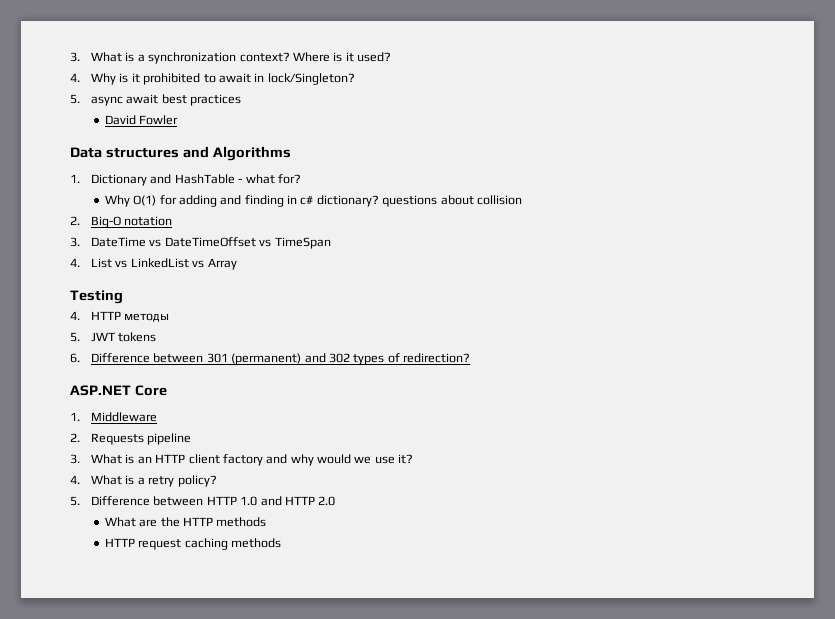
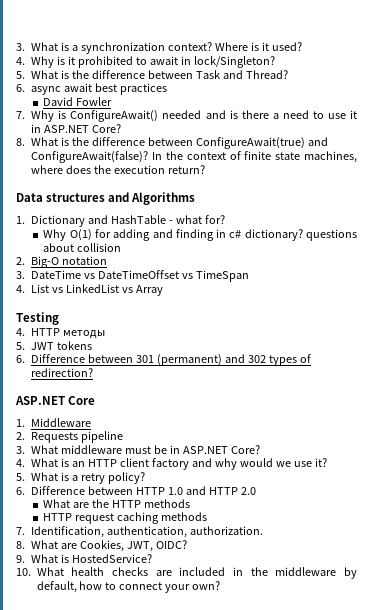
- 5. async await best practices
+ 5. What is the difference between Task and Thread?
+ 6. async await best practices
+ 7. Why is ConfigureAwait() needed and is there a need to use it in ASP.NET Core?
+ 8. What is the difference between ConfigureAwait(true) and ConfigureAwait(false)? In the context of finite state machines, where does the execution return?
- 3. What is an HTTP client factory and why would we use it?
+ 3. What middleware must be in ASP.NET Core?
+ 4. What is an HTTP client factory and why would we use it?
- 4. What is a retry policy?
+ 5. What is a retry policy?
- 5. Difference between HTTP 1.0 and HTTP 2.0
+ 6. Difference between HTTP 1.0 and HTTP 2.0
+ 7. Identification, authentication, authorization.
+ 8. What are Cookies, JWT, OIDC?
+ 9. What is HostedService?
+ 10. What health checks are included in the middleware by default, how to connect your own?

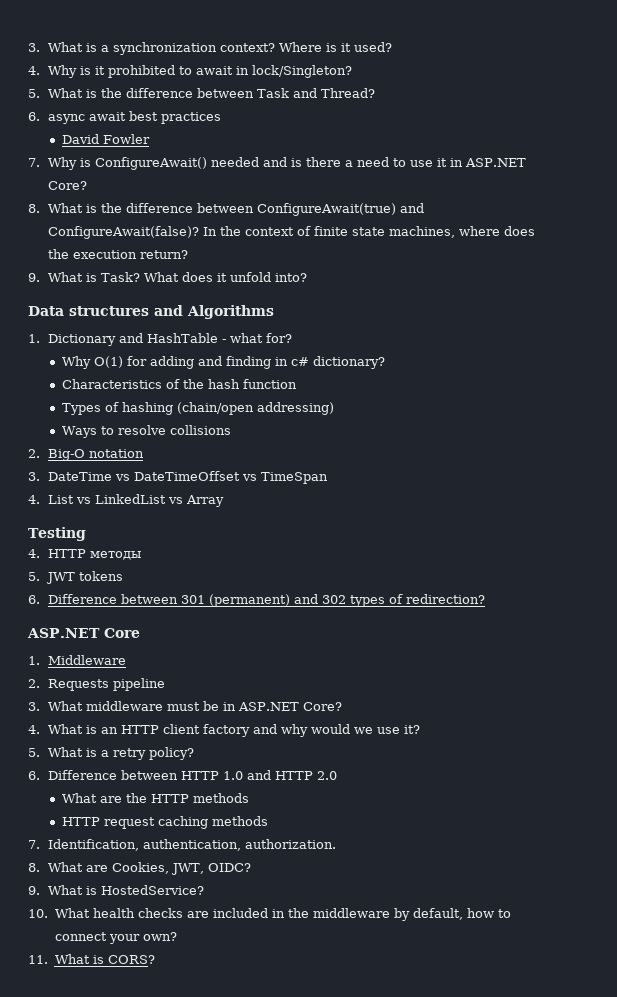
+ 9. What is Task? What does it unfold into?
- Why O(1) for adding and finding in c# dictionary? questions about collision
+ Why O(1) for adding and finding in c# dictionary?
+ Characteristics of the hash function
+ Types of hashing (chain/open addressing)
+ Ways to resolve collisions
+ 11. What is CORS?

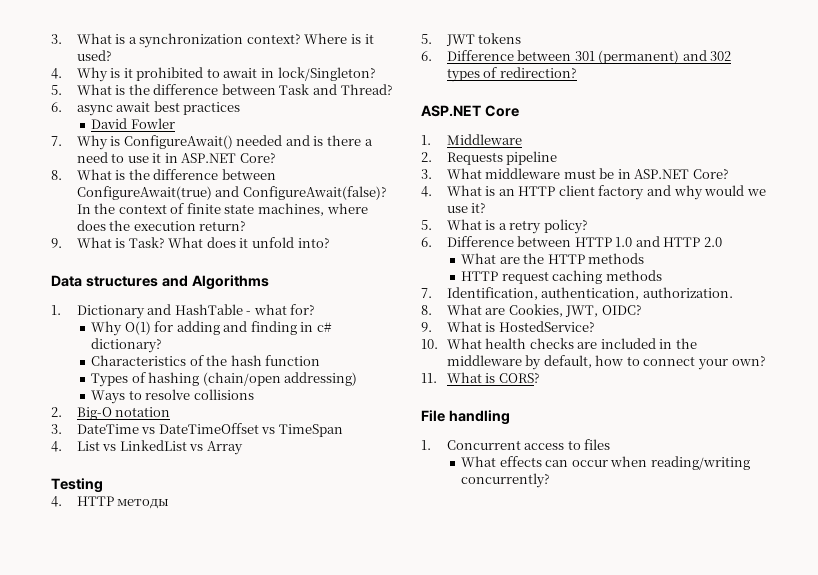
+ File handling
+ 1. Concurrent access to files
+ What effects can occur when reading/writing concurrently?

